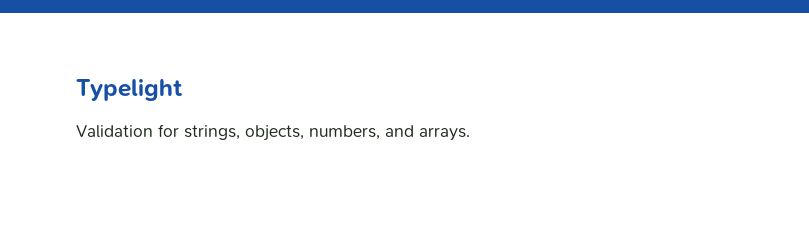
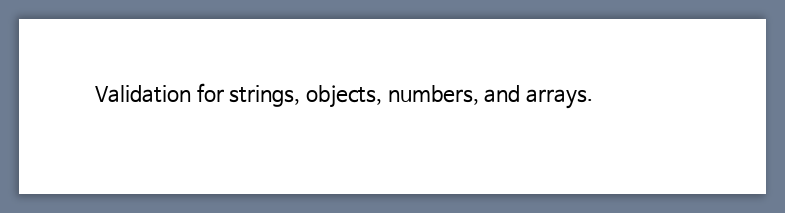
- Typelight

